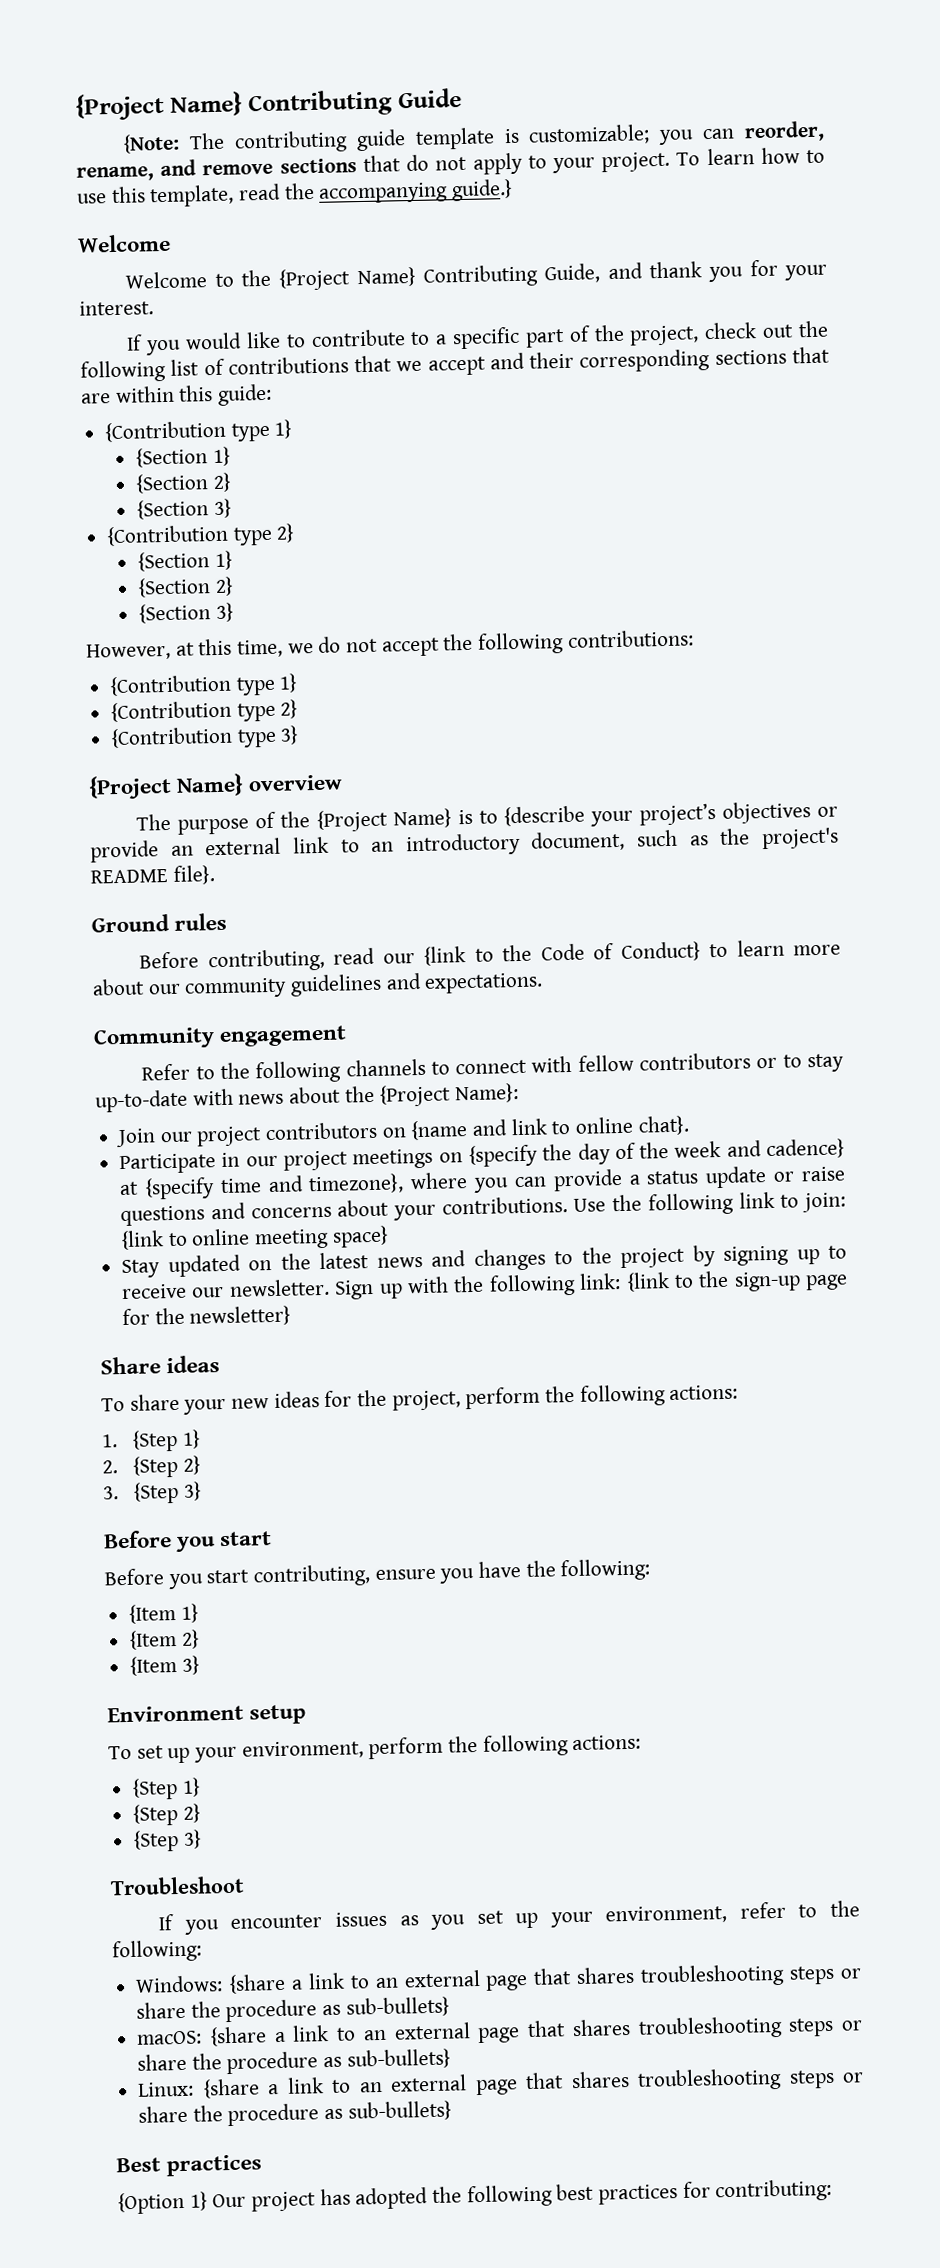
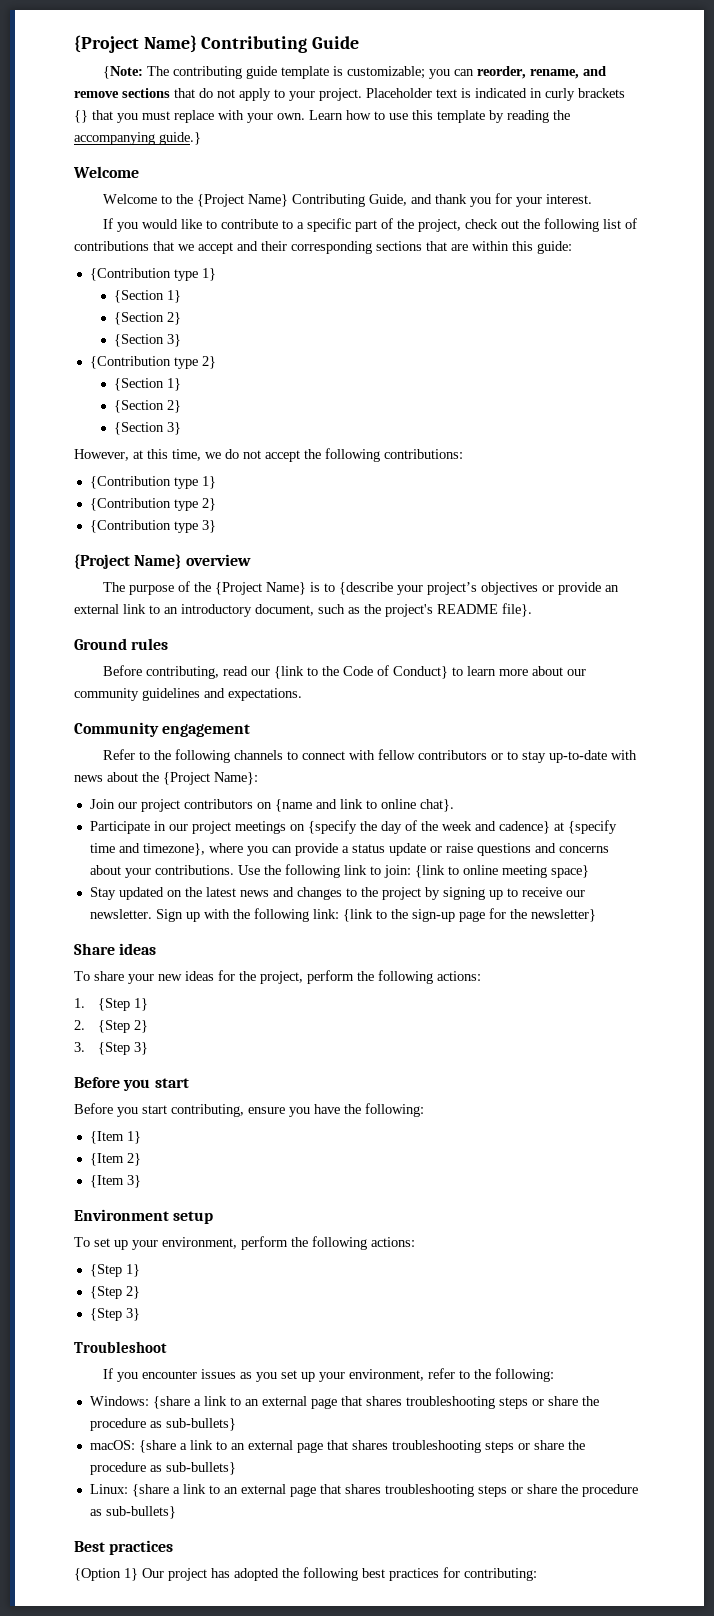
- To learn how to use this template, read the accompanying guide.}
+ Placeholder text is indicated in curly brackets {} that you must replace with your own. Learn how to use this template by reading the accompanying guide.}

